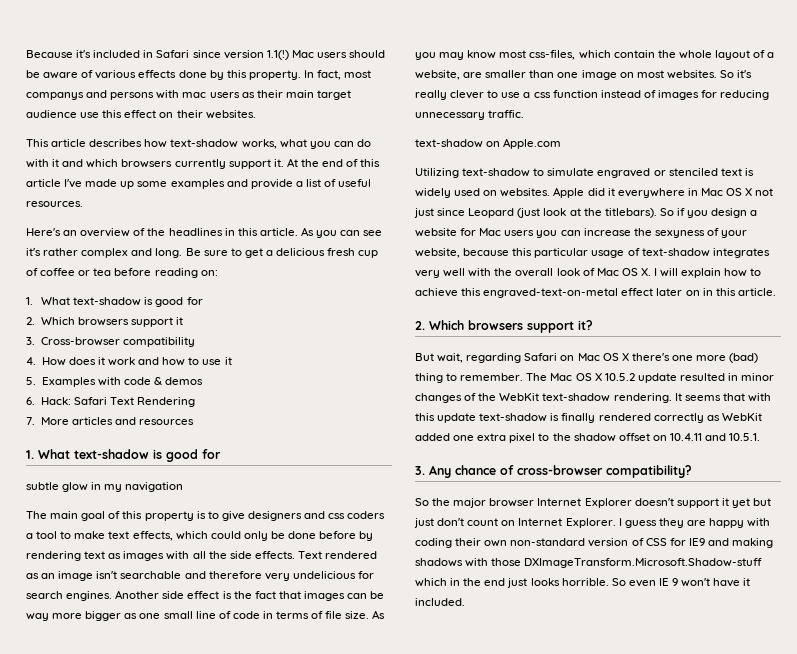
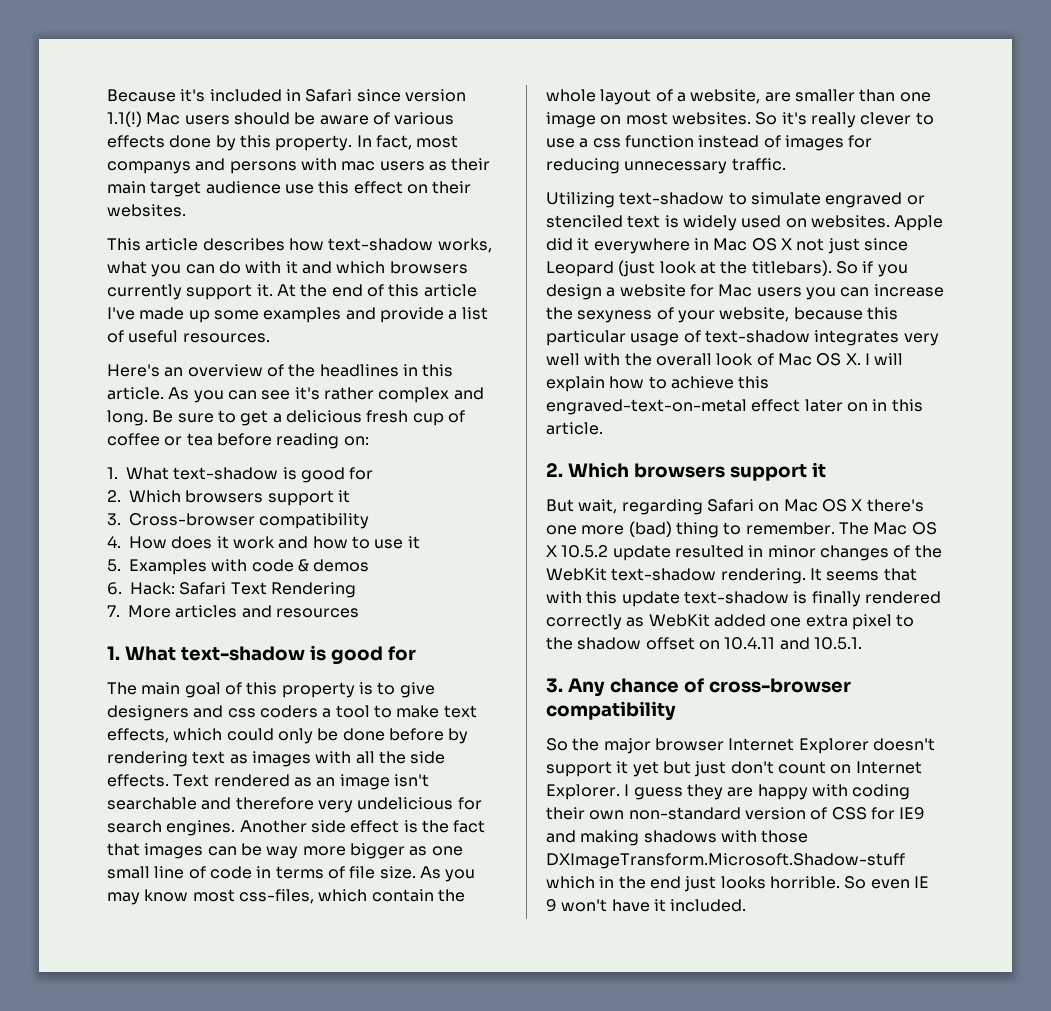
- subtle glow in my navigation
- text-shadow on Apple.com
  So if you design a website for Mac users you can increase the sexyness of your website, because this particular usage of text-shadow integrates very well with the overall look of Mac OS X. I will explain how to achieve this engraved-text-on-metal effect later on in this article.
- 2. Which browsers support it?
+ 2. Which browsers support it
- 3. Any chance of cross-browser compatibility?
+ 3. Any chance of cross-browser compatibility

